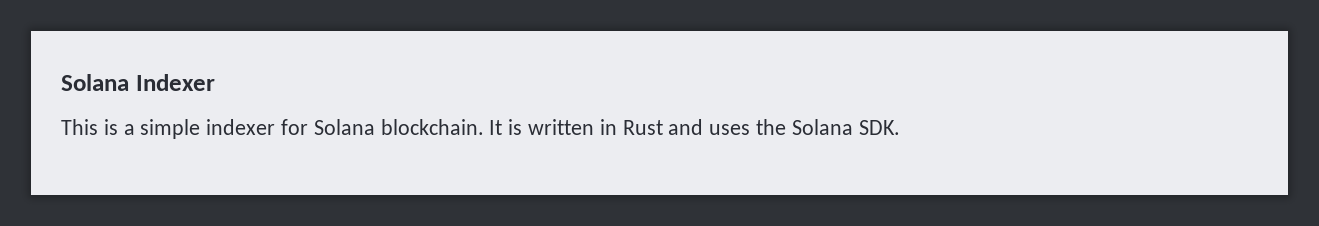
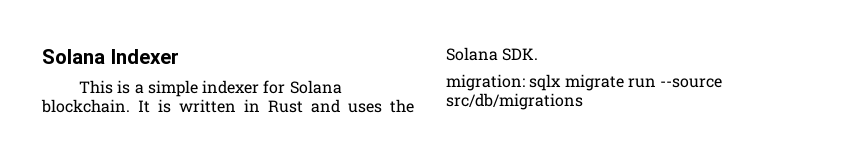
+ migration: sqlx migrate run --source src/db/migrations

